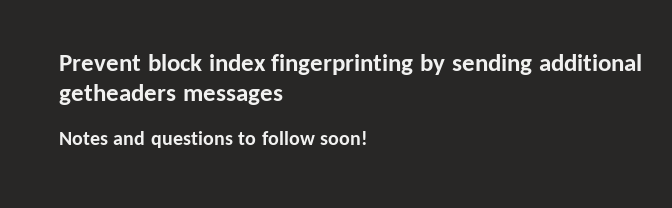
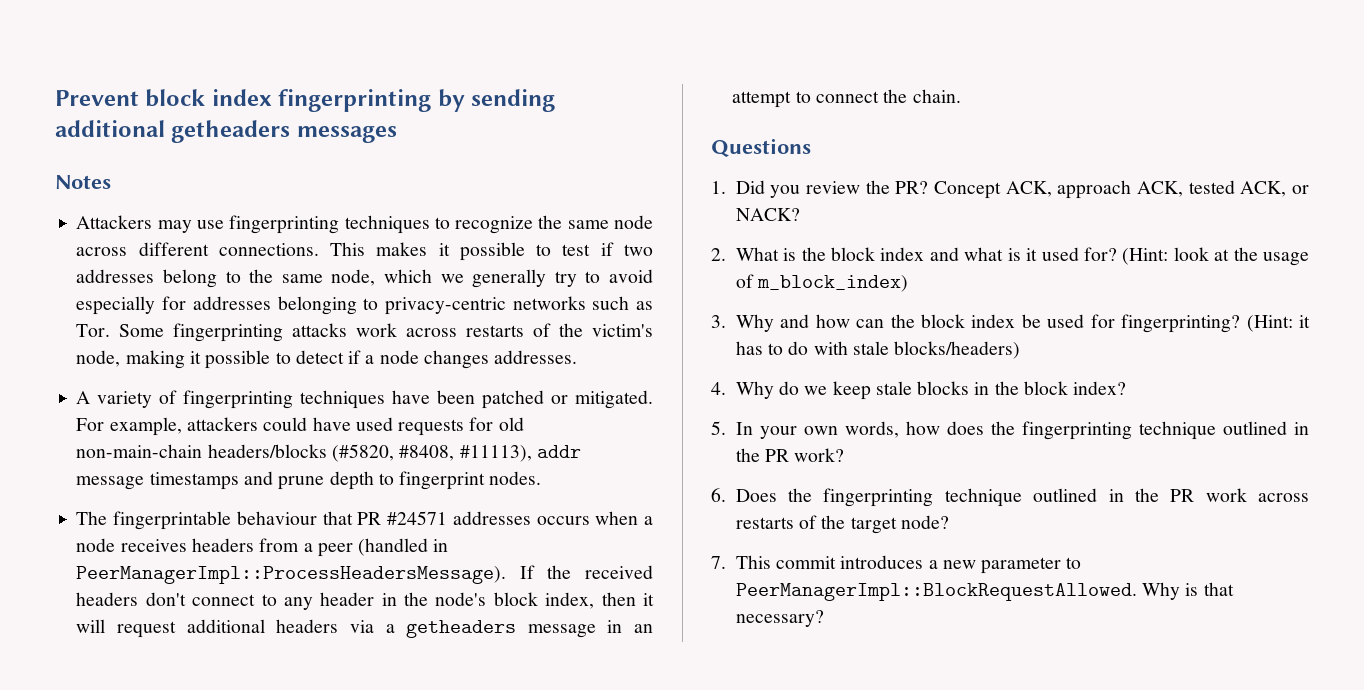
- Notes and questions to follow soon!
+ Notes
+ Attackers may use fingerprinting techniques to recognize the same node across different connections. This makes it possible to test if two addresses belong to the same node, which we generally try to avoid especially for addresses belonging to privacy-centric networks such as Tor. Some fingerprinting attacks work across restarts of the victim's node, making it possible to detect if a node changes addresses.
+ A variety of fingerprinting techniques have been patched or mitigated. For example, attackers could have used requests for old non-main-chain headers/blocks (#5820, #8408, #11113), addr message timestamps and prune depth to fingerprint nodes.
+ The fingerprintable behaviour that PR #24571 addresses occurs when a node receives headers from a peer (handled in PeerManagerImpl::ProcessHeadersMessage). If the received headers don't connect to any header in the node's block index, then it will request additional headers via a getheaders message in an attempt to connect the chain.
+ Questions
+ 1. Did you review the PR? Concept ACK, approach ACK, tested ACK, or NACK?
+ 2. What is the block index and what is it used for? (Hint: look at the usage of m_block_index)
+ 3. Why and how can the block index be used for fingerprinting? (Hint: it has to do with stale blocks/headers)
+ 4. Why do we keep stale blocks in the block index?
+ 5. In your own words, how does the fingerprinting technique outlined in the PR work?
+ 6. Does the fingerprinting technique outlined in the PR work across restarts of the target node?
+ 7. This commit introduces a new parameter to PeerManagerImpl::BlockRequestAllowed. Why is that necessary?

